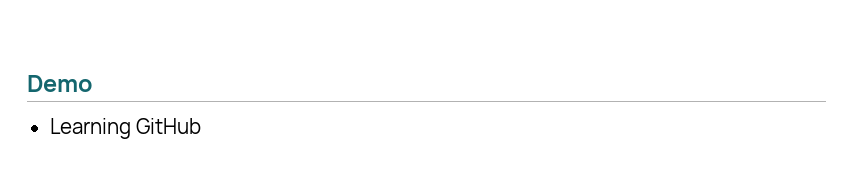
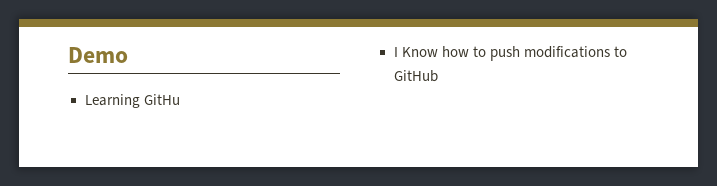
- Learning GitHub
+ Learning GitHu
+ I Know how to push modifications to GitHub

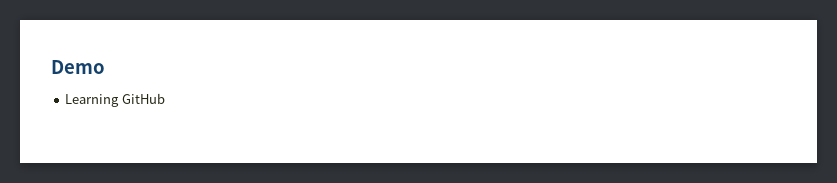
- Learning GitHu
- I Know how to push modifications to GitHub
+ Learning GitHub

